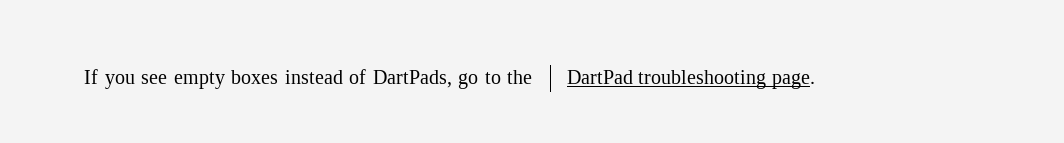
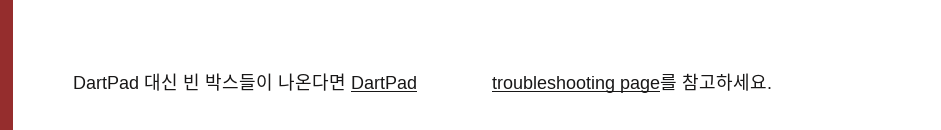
- If you see empty boxes instead of DartPads, go to the DartPad troubleshooting page.
+ DartPad 대신 빈 박스들이 나온다면 DartPad troubleshooting page를 참고하세요.

